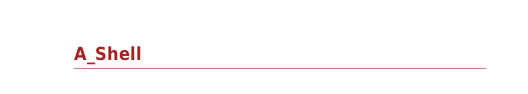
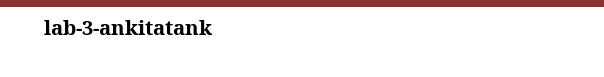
- A_Shell
+ lab-3-ankitatank

